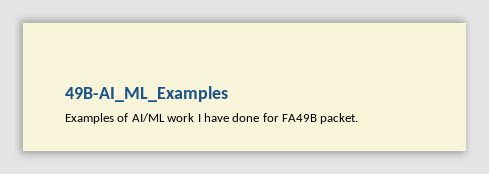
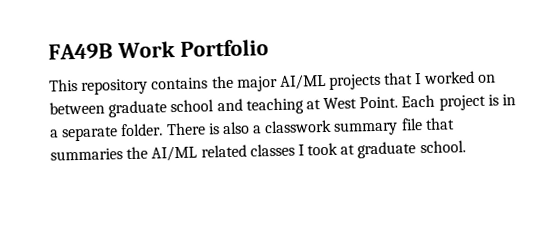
- 49B-AI_ML_Examples
- Examples of AI/ML work I have done for FA49B packet.
+ FA49B Work Portfolio
+ This repository contains the major AI/ML projects that I worked on between graduate school and teaching at West Point. Each project is in a separate folder. There is also a classwork summary file that summaries the AI/ML related classes I took at graduate school.

